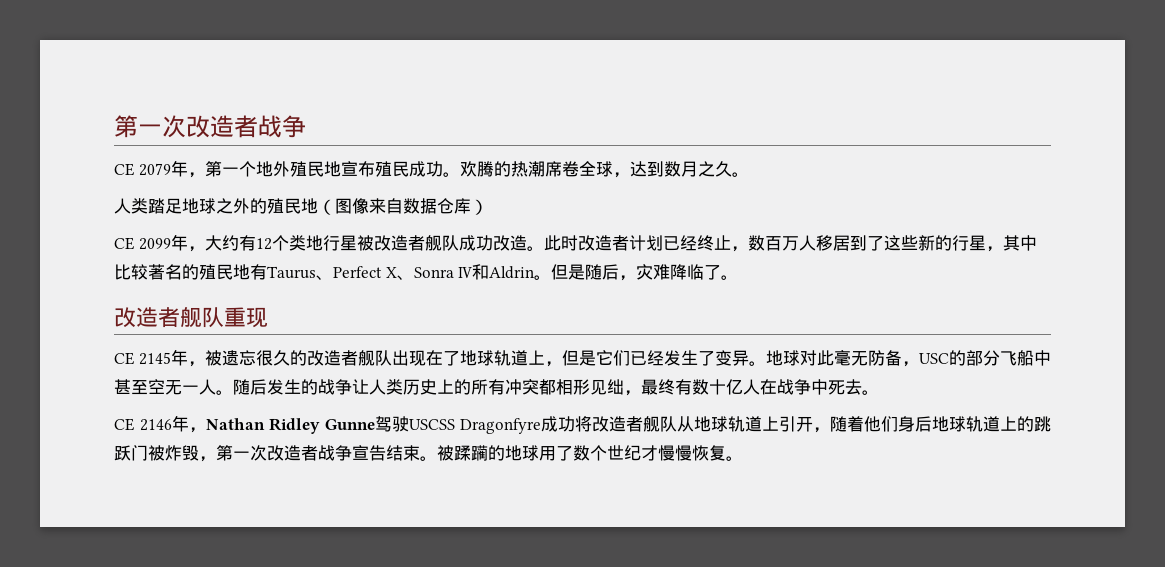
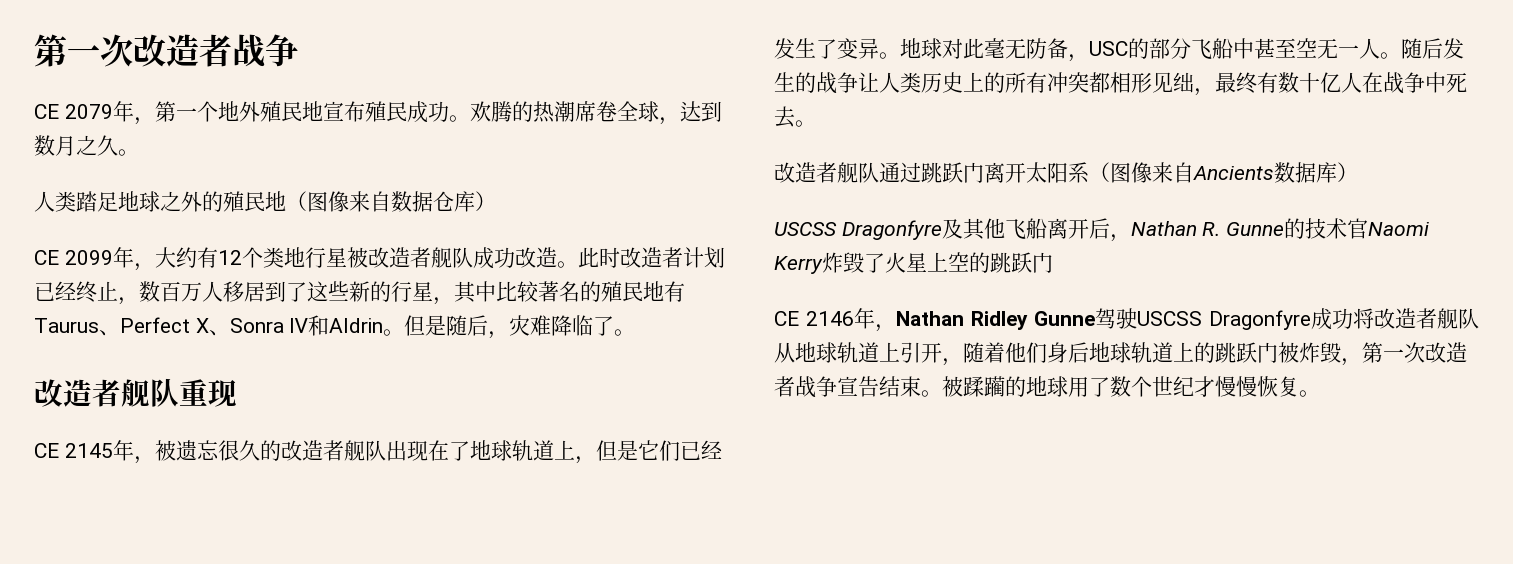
+ 改造者舰队通过跳跃门离开太阳系（图像来自Ancients数据库）
+ USCSS Dragonfyre及其他飞船离开后，Nathan R. Gunne的技术官Naomi Kerry炸毁了火星上空的跳跃门

